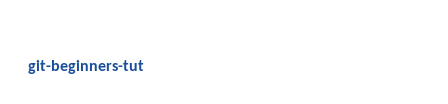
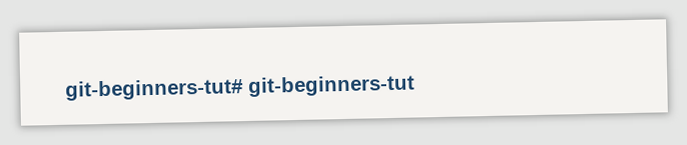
- git-beginners-tut
+ git-beginners-tut# git-beginners-tut

